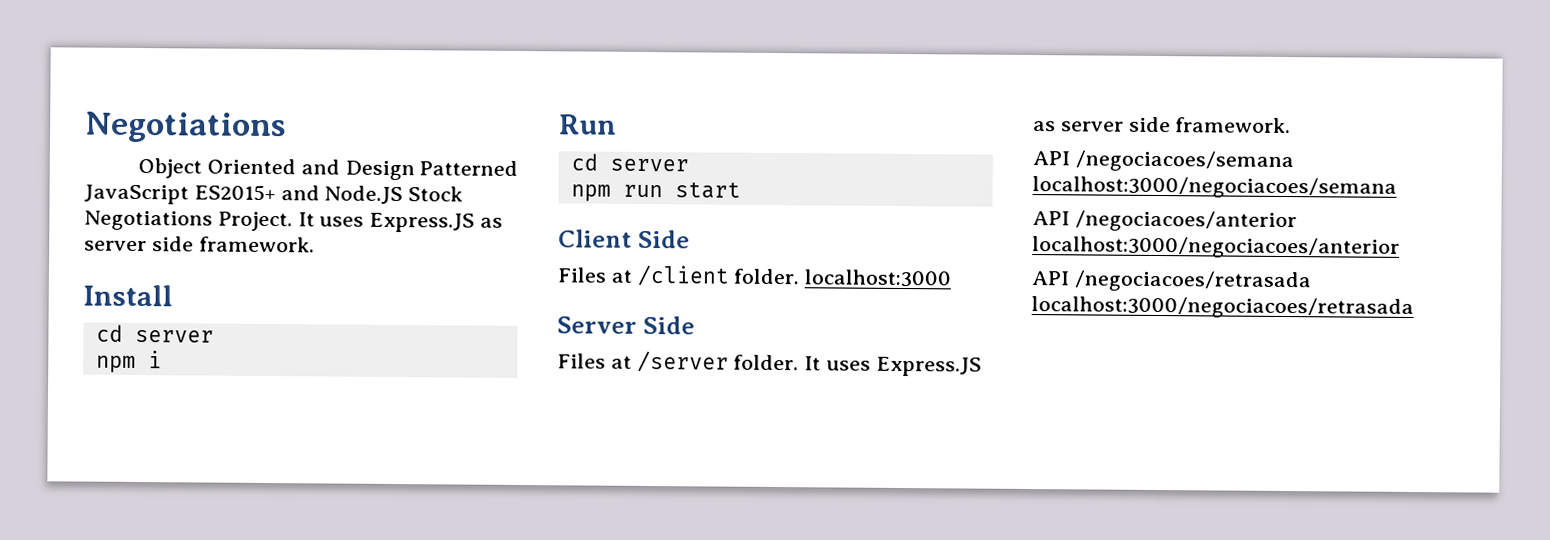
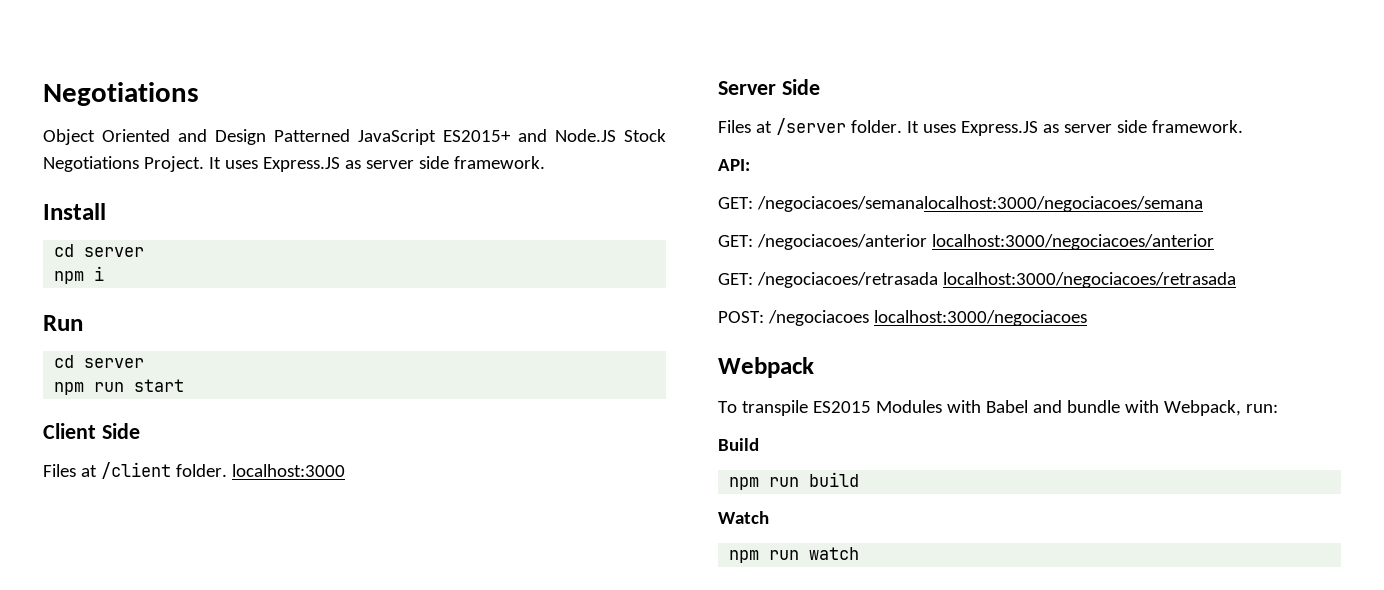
- API /negociacoes/semana localhost:3000/negociacoes/semana
- API /negociacoes/anterior localhost:3000/negociacoes/anterior
+ API:
+ GET: /negociacoes/semanalocalhost:3000/negociacoes/semana
+ GET: /negociacoes/anterior localhost:3000/negociacoes/anterior
- API /negociacoes/retrasada localhost:3000/negociacoes/retrasada
+ GET: /negociacoes/retrasada localhost:3000/negociacoes/retrasada
+ POST: /negociacoes localhost:3000/negociacoes
+ Webpack
+ To transpile ES2015 Modules with Babel and bundle with Webpack, run:
+ Build
+ npm run build
+ Watch
+ npm run watch

